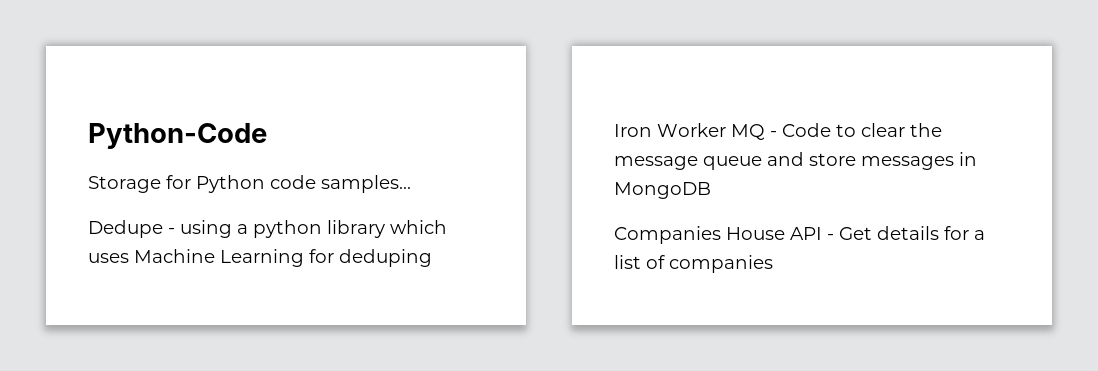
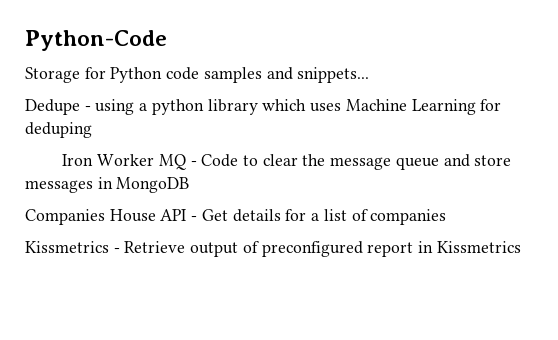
- Storage for Python code samples...
+ Storage for Python code samples and snippets...
+ Kissmetrics - Retrieve output of preconfigured report in Kissmetrics

